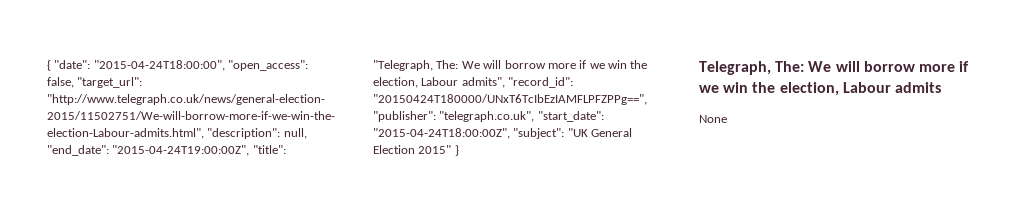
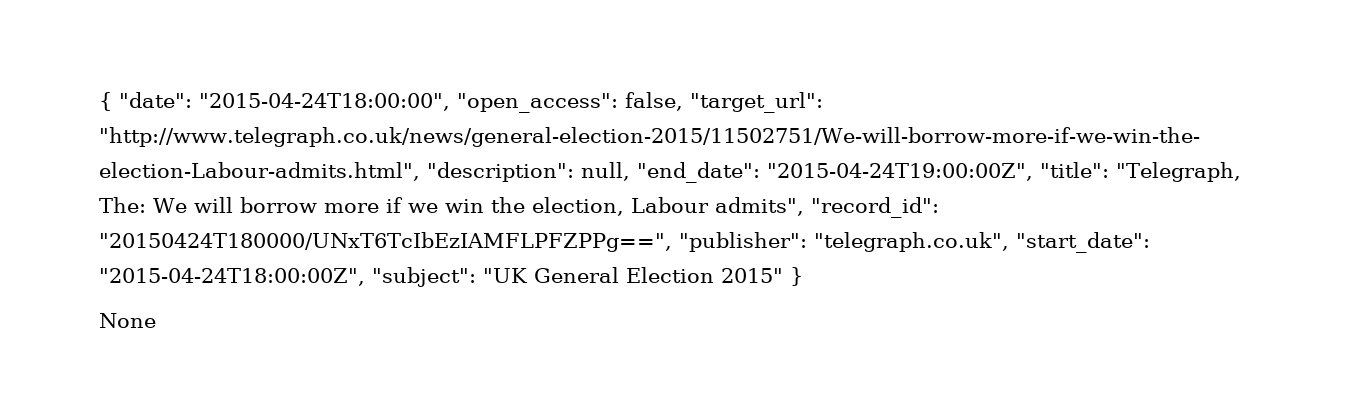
- Telegraph, The: We will borrow more if we win the election, Labour admits

